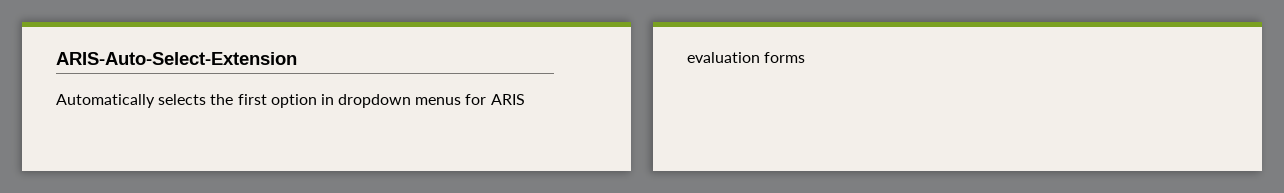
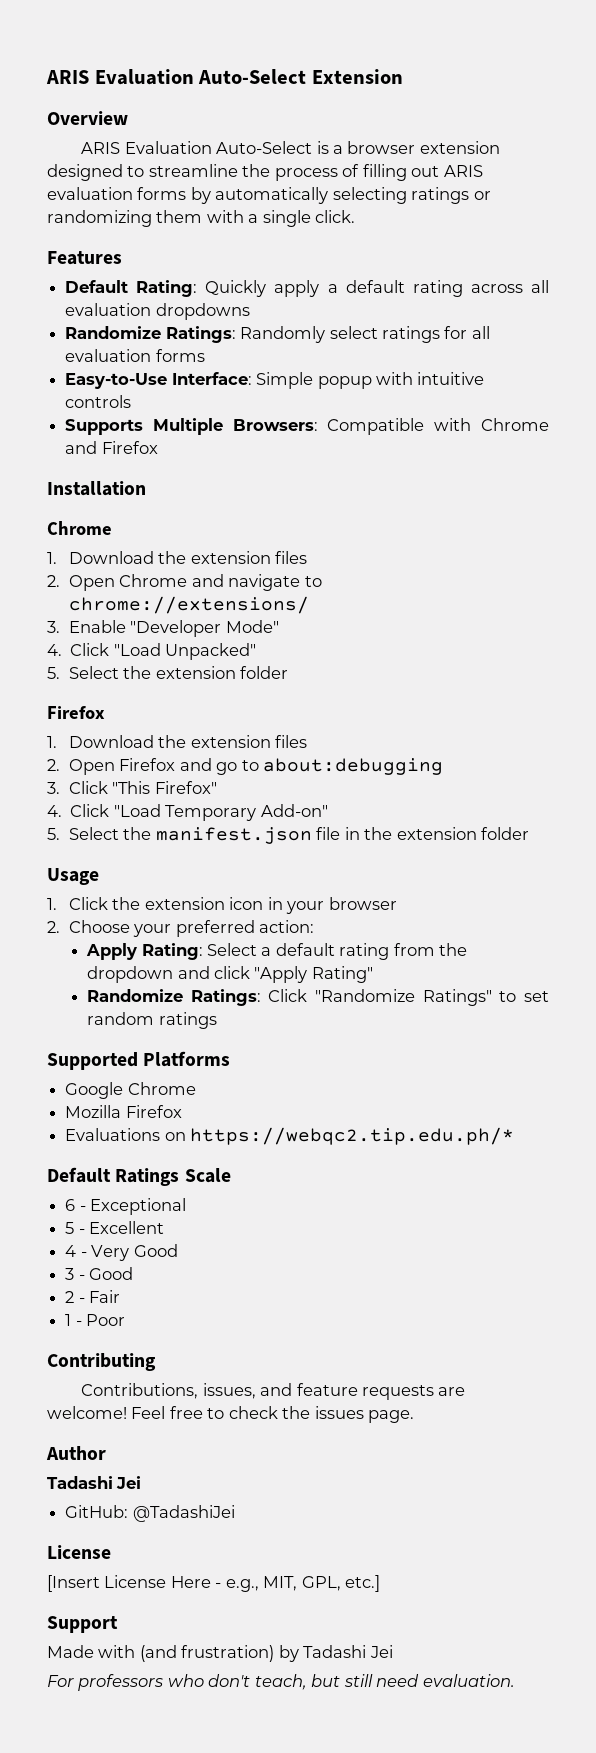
- ARIS-Auto-Select-Extension
- Automatically selects the first option in dropdown menus for ARIS evaluation forms
+ ARIS Evaluation Auto-Select Extension
+ Overview
+ ARIS Evaluation Auto-Select is a browser extension designed to streamline the process of filling out ARIS evaluation forms by automatically selecting ratings or randomizing them with a single click.
+ Features
+ Default Rating: Quickly apply a default rating across all evaluation dropdowns
+ Randomize Ratings: Randomly select ratings for all evaluation forms
+ Easy-to-Use Interface: Simple popup with intuitive controls
+ Supports Multiple Browsers: Compatible with Chrome and Firefox
+ Installation
+ Chrome
+ 1. Download the extension files
+ 2. Open Chrome and navigate to chrome://extensions/
+ 3. Enable "Developer Mode"
+ 4. Click "Load Unpacked"
+ 5. Select the extension folder
+ Firefox
+ 1. Download the extension files
+ 2. Open Firefox and go to about:debugging
+ 3. Click "This Firefox"
+ 4. Click "Load Temporary Add-on"
+ 5. Select the manifest.json file in the extension folder
+ Usage
+ 1. Click the extension icon in your browser
+ 2. Choose your preferred action:
+ Apply Rating: Select a default rating from the dropdown and click "Apply Rating"
+ Randomize Ratings: Click "Randomize Ratings" to set random ratings
+ Supported Platforms
+ Google Chrome
+ Mozilla Firefox
+ Evaluations on https://webqc2.tip.edu.ph/*
+ Default Ratings Scale
+ 6 - Exceptional
+ 5 - Excellent
+ 4 - Very Good
+ 3 - Good
+ 2 - Fair
+ 1 - Poor
+ Contributing
+ Contributions, issues, and feature requests are welcome! Feel free to check the issues page.
+ Author
+ Tadashi Jei
+ GitHub: @TadashiJei
+ License
+ [Insert License Here - e.g., MIT, GPL, etc.]
+ Support
+ Made with (and frustration) by Tadashi Jei
+ For professors who don't teach, but still need evaluation.

